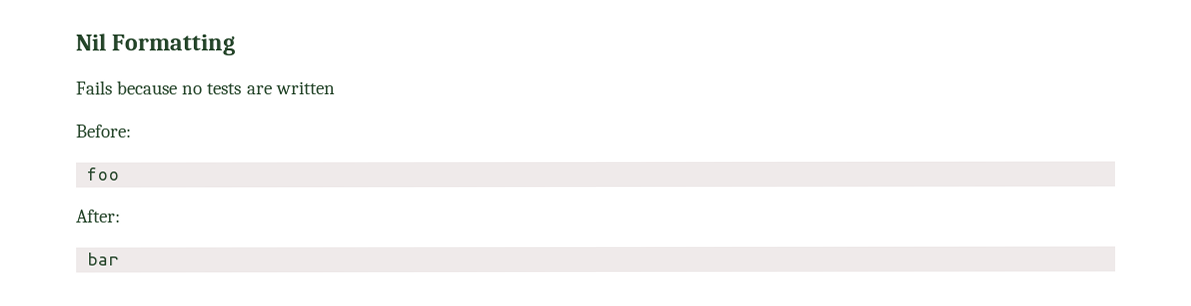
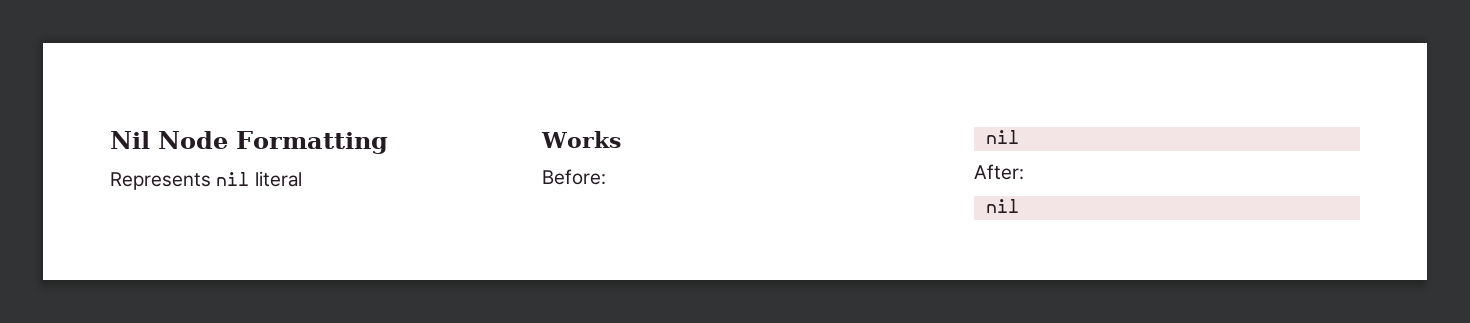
- Nil Formatting
+ Nil Node Formatting
- Fails because no tests are written
+ Represents nil literal
+ Works
  Before:
- foo
+ nil
  After:
- bar
+ nil

